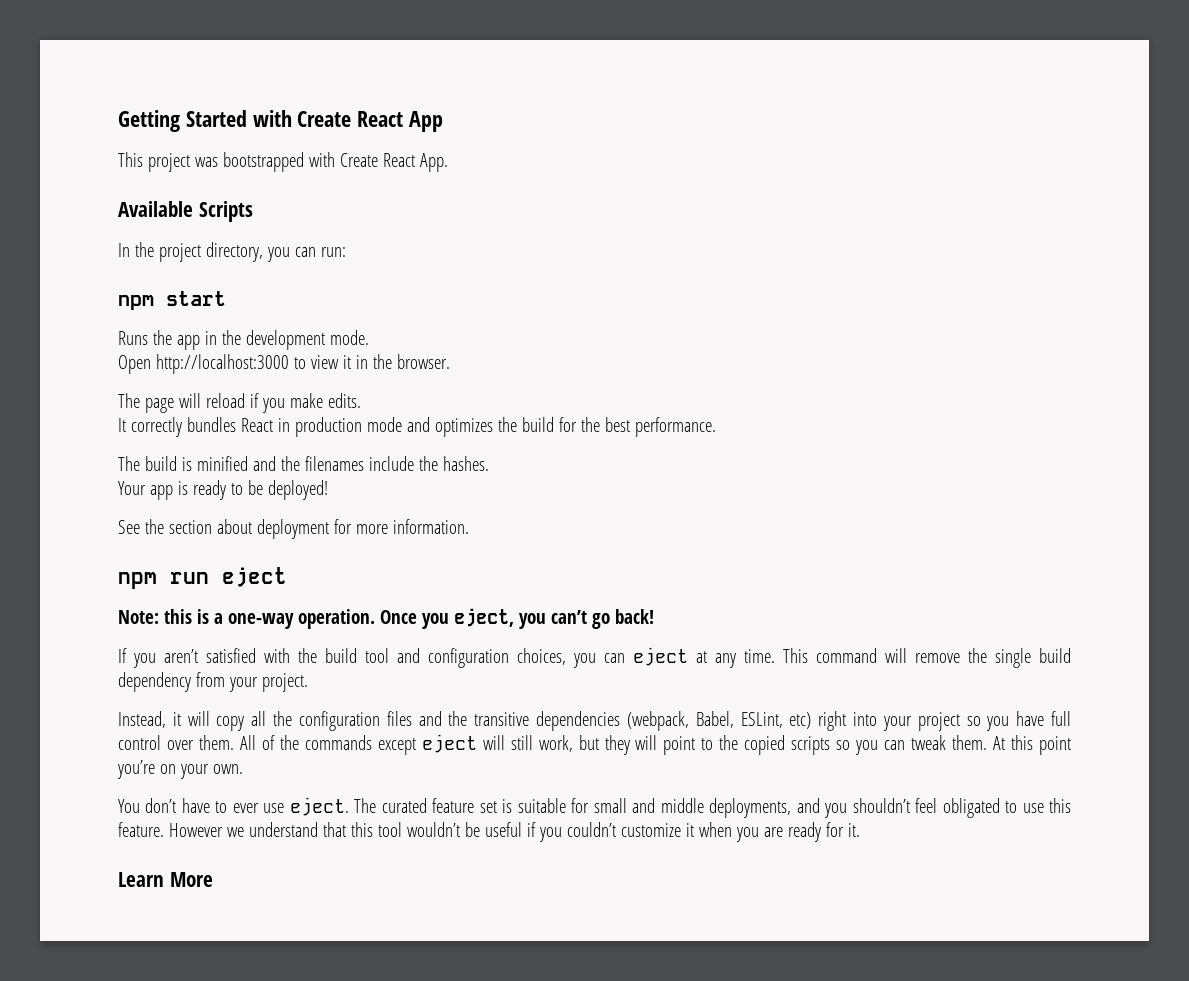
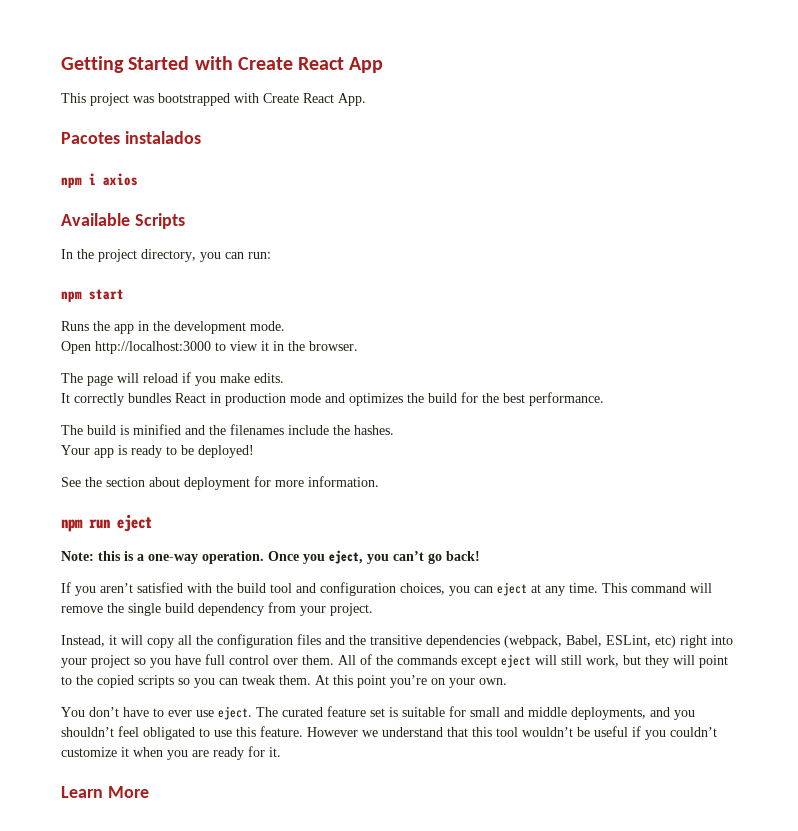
+ Pacotes instalados
+ npm i axios

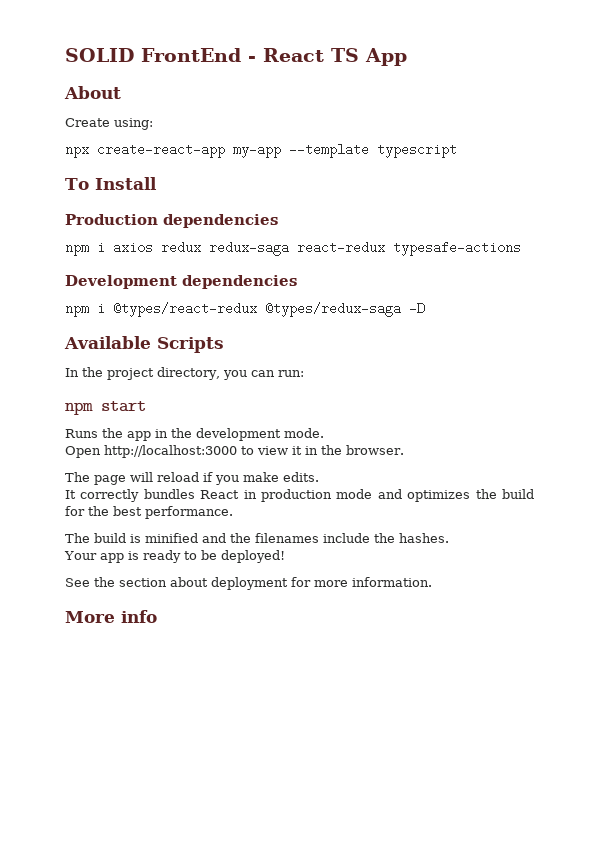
- Getting Started with Create React App
- This project was bootstrapped with Create React App.
- Pacotes instalados
- npm i axios
+ SOLID FrontEnd - React TS App
+ About
+ Create using:
+ npx create-react-app my-app --template typescript
+ To Install
+ Production dependencies
+ npm i axios redux redux-saga react-redux typesafe-actions
+ Development dependencies
+ npm i @types/react-redux @types/redux-saga -D
- npm run eject
- Note: this is a one-way operation. Once you eject, you can’t go back!
- If you aren’t satisfied with the build tool and configuration choices, you can eject at any time. This command will remove the single build dependency from your project.
- Instead, it will copy all the configuration files and the transitive dependencies (webpack, Babel, ESLint, etc) right into your project so you have full control over them. All of the commands except eject will still work, but they will point to the copied scripts so you can tweak them. At this point you’re on your own.
- You don’t have to ever use eject. The curated feature set is suitable for small and middle deployments, and you shouldn’t feel obligated to use this feature. However we understand that this tool wouldn’t be useful if you couldn’t customize it when you are ready for it.
- Learn More
+ More info

